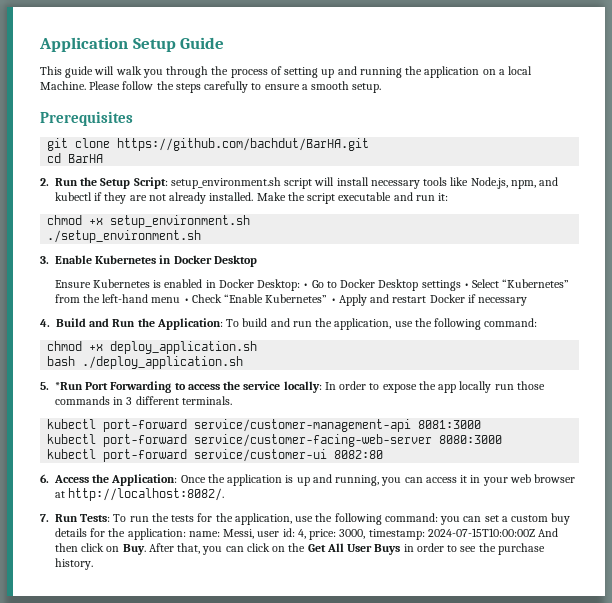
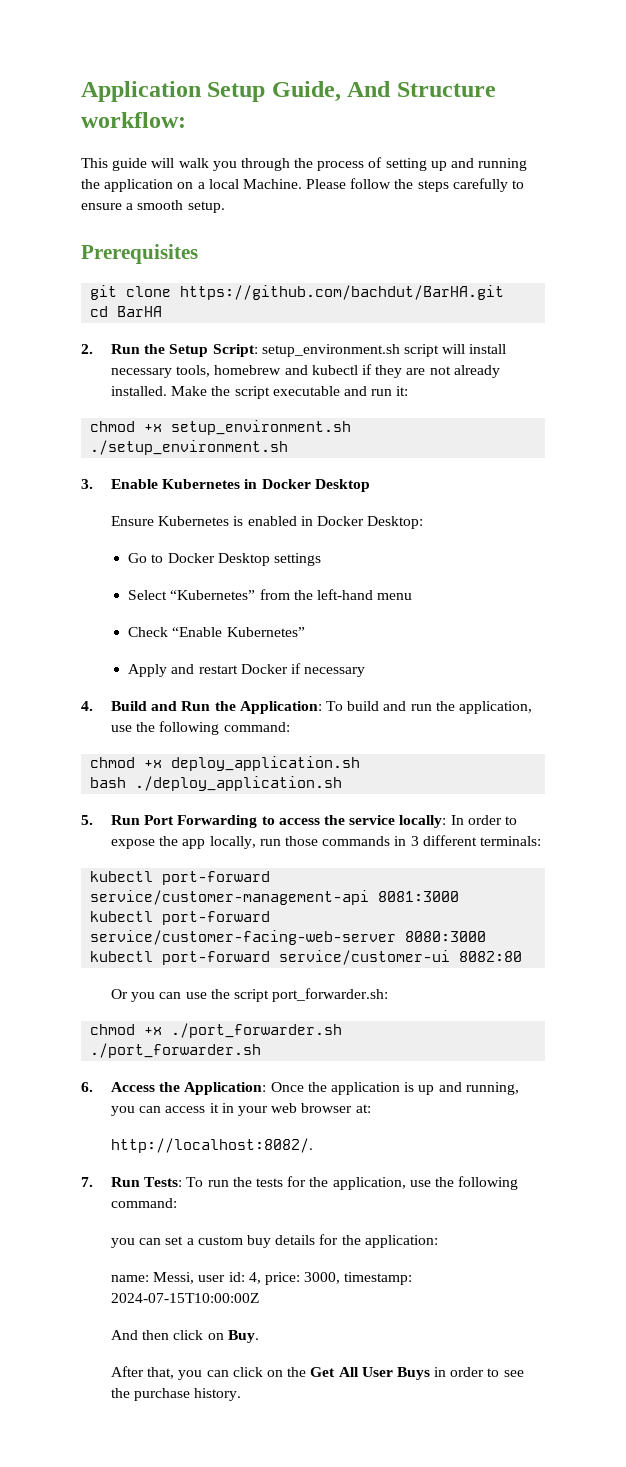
- Application Setup Guide
+ Application Setup Guide, And Structure workflow:
- 2. Run the Setup Script: setup_environment.sh script will install necessary tools like Node.js, npm, and kubectl if they are not already installed.
+ 2. Run the Setup Script: setup_environment.sh script will install necessary tools, homebrew and kubectl if they are not already installed.
- Ensure Kubernetes is enabled in Docker Desktop: • Go to Docker Desktop settings • Select “Kubernetes” from the left-hand menu • Check “Enable Kubernetes” • Apply and restart Docker if necessary
+ Ensure Kubernetes is enabled in Docker Desktop:
+ Go to Docker Desktop settings
+ Select “Kubernetes” from the left-hand menu
+ Check “Enable Kubernetes”
+ Apply and restart Docker if necessary
- 5. *Run Port Forwarding to access the service locally: In order to expose the app locally run those commands in 3 different terminals.
+ 5. Run Port Forwarding to access the service locally: In order to expose the app locally, run those commands in 3 different terminals:
+ Or you can use the script port_forwarder.sh:
+ chmod +x ./port_forwarder.sh
+ ./port_forwarder.sh
- 6. Access the Application: Once the application is up and running, you can access it in your web browser at http://localhost:8082/.
+ 6. Access the Application: Once the application is up and running, you can access it in your web browser at:
+ http://localhost:8082/.
- 7. Run Tests: To run the tests for the application, use the following command: you can set a custom buy details for the application: name: Messi, user id: 4, price: 3000, timestamp: 2024-07-15T10:00:00Z And then click on Buy. After that, you can click on the Get All User Buys in order to see the purchase history.
+ 7. Run Tests: To run the tests for the application, use the following command:
+ you can set a custom buy details for the application:
+ name: Messi, user id: 4, price: 3000, timestamp: 2024-07-15T10:00:00Z
+ And then click on Buy.
+ After that, you can click on the Get All User Buys in order to see the purchase history.

